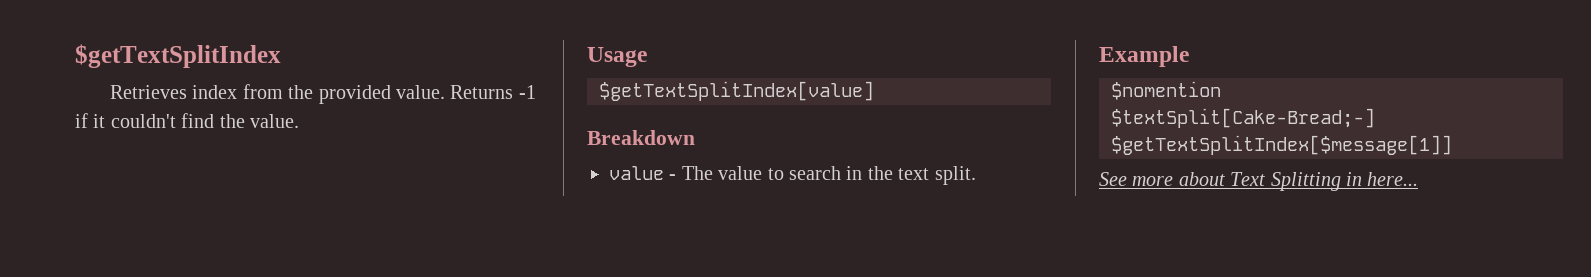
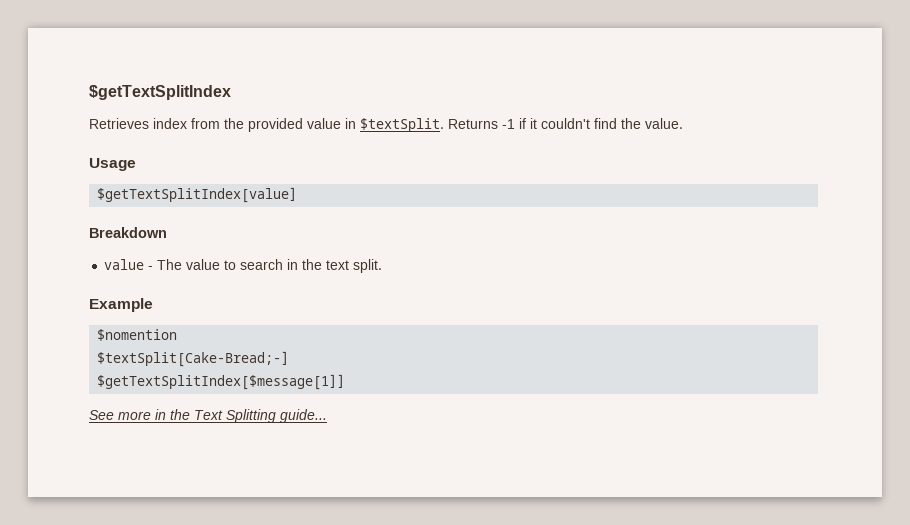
- Retrieves index from the provided value.
+ Retrieves index from the provided value in $textSplit.
- See more about Text Splitting in here...
+ See more in the Text Splitting guide...

